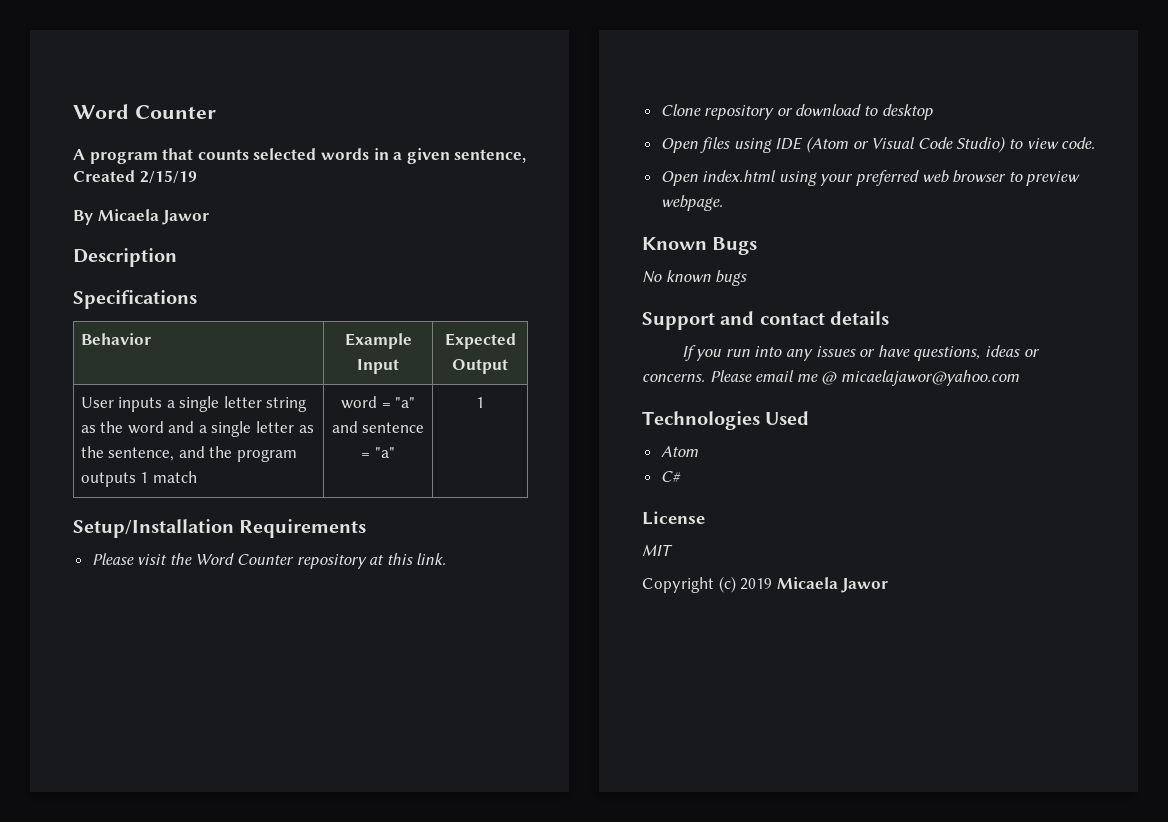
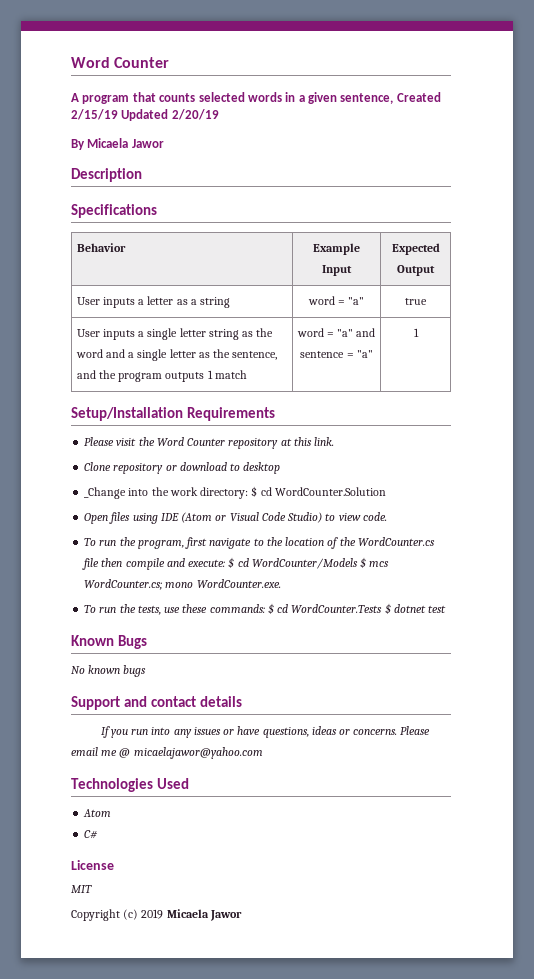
- A program that counts selected words in a given sentence, Created 2/15/19
+ A program that counts selected words in a given sentence, Created 2/15/19 Updated 2/20/19
+ User inputs a letter as a string | word = "a" | true
+ _Change into the work directory: $ cd WordCounter.Solution
- Open index.html using your preferred web browser to preview webpage.
+ To run the program, first navigate to the location of the WordCounter.cs file then compile and execute: $ cd WordCounter/Models $ mcs WordCounter.cs; mono WordCounter.exe.
+ To run the tests, use these commands: $ cd WordCounter.Tests $ dotnet test

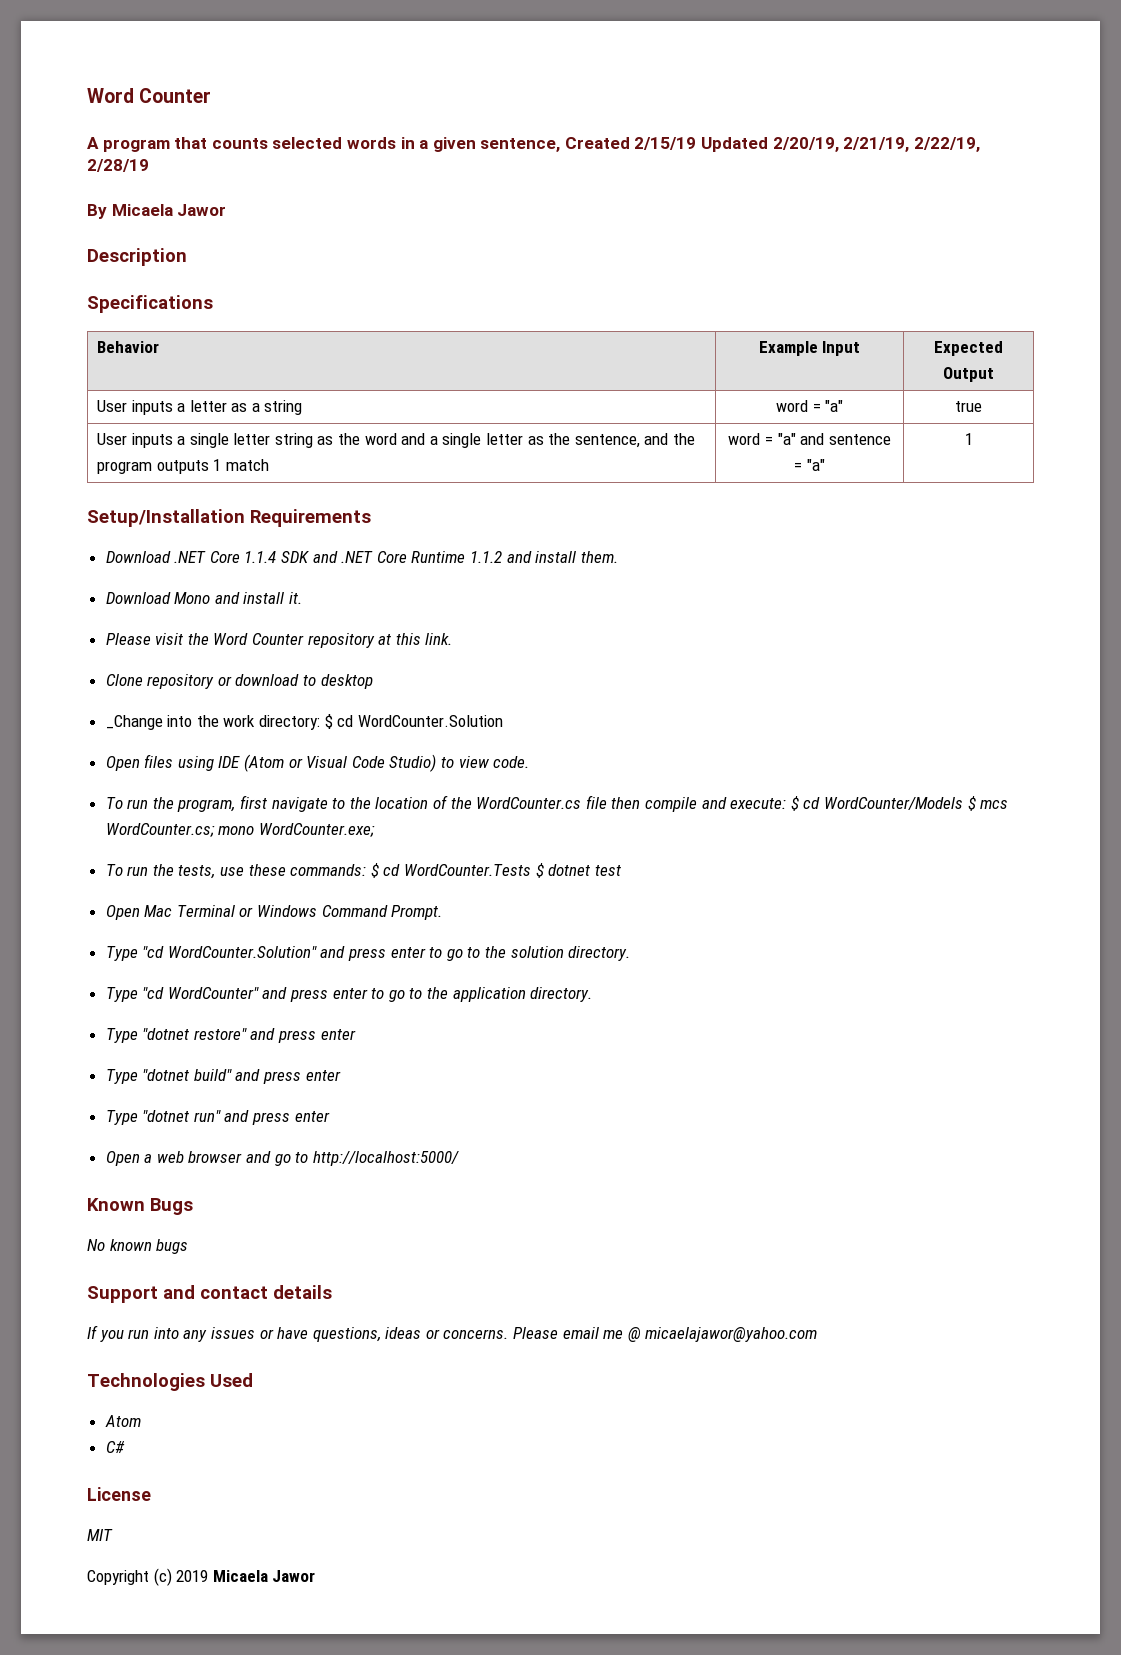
- A program that counts selected words in a given sentence, Created 2/15/19 Updated 2/20/19
+ A program that counts selected words in a given sentence, Created 2/15/19 Updated 2/20/19, 2/21/19, 2/22/19, 2/28/19
+ Download .NET Core 1.1.4 SDK and .NET Core Runtime 1.1.2 and install them.
+ Download Mono and install it.
- To run the program, first navigate to the location of the WordCounter.cs file then compile and execute: $ cd WordCounter/Models $ mcs WordCounter.cs; mono WordCounter.exe.
+ To run the program, first navigate to the location of the WordCounter.cs file then compile and execute: $ cd WordCounter/Models $ mcs WordCounter.cs; mono WordCounter.exe;
+ Open Mac Terminal or Windows Command Prompt.
+ Type "cd WordCounter.Solution" and press enter to go to the solution directory.
+ Type "cd WordCounter" and press enter to go to the application directory.
+ Type "dotnet restore" and press enter
+ Type "dotnet build" and press enter
+ Type "dotnet run" and press enter
+ Open a web browser and go to http://localhost:5000/

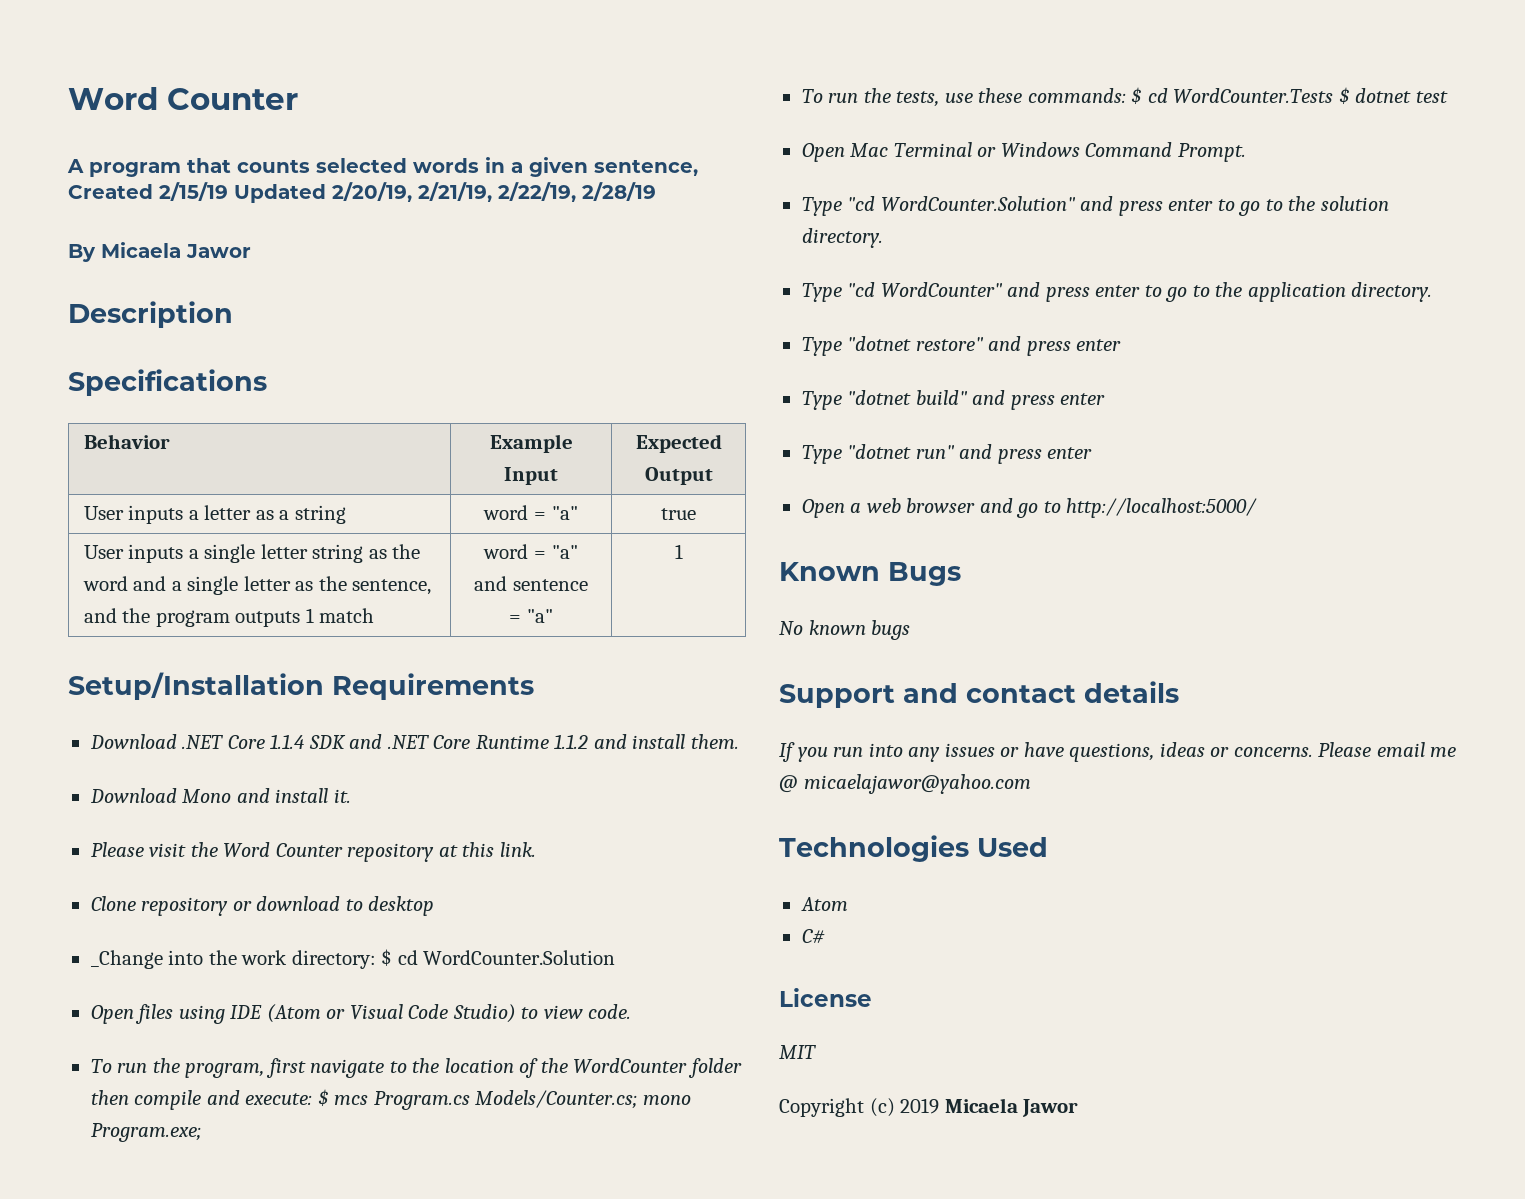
- To run the program, first navigate to the location of the WordCounter.cs file then compile and execute: $ cd WordCounter/Models $ mcs WordCounter.cs; mono WordCounter.exe;
+ To run the program, first navigate to the location of the WordCounter folder then compile and execute: $ mcs Program.cs Models/Counter.cs; mono Program.exe;

